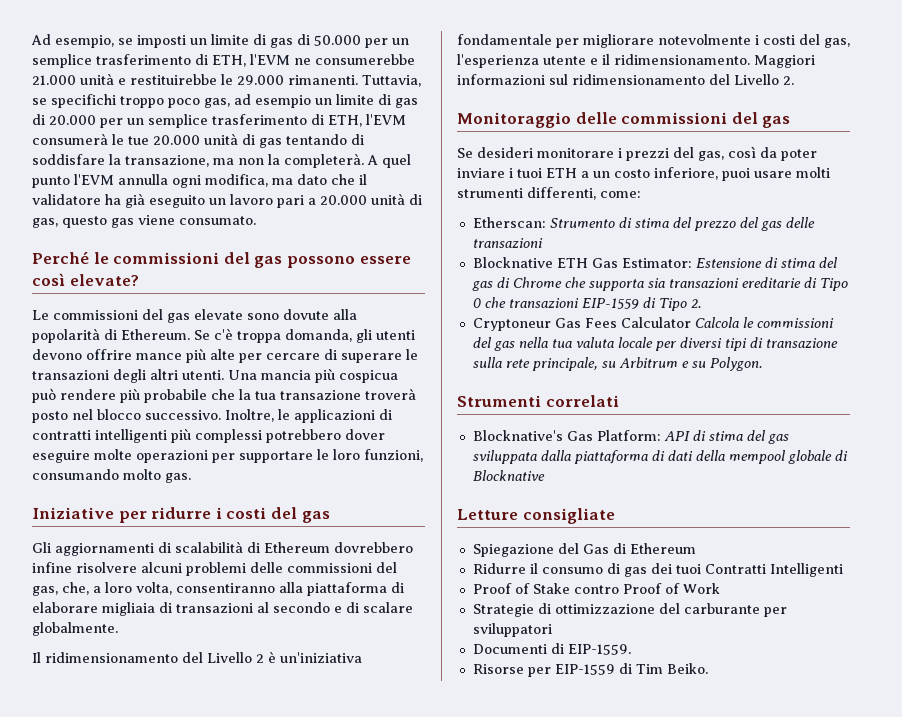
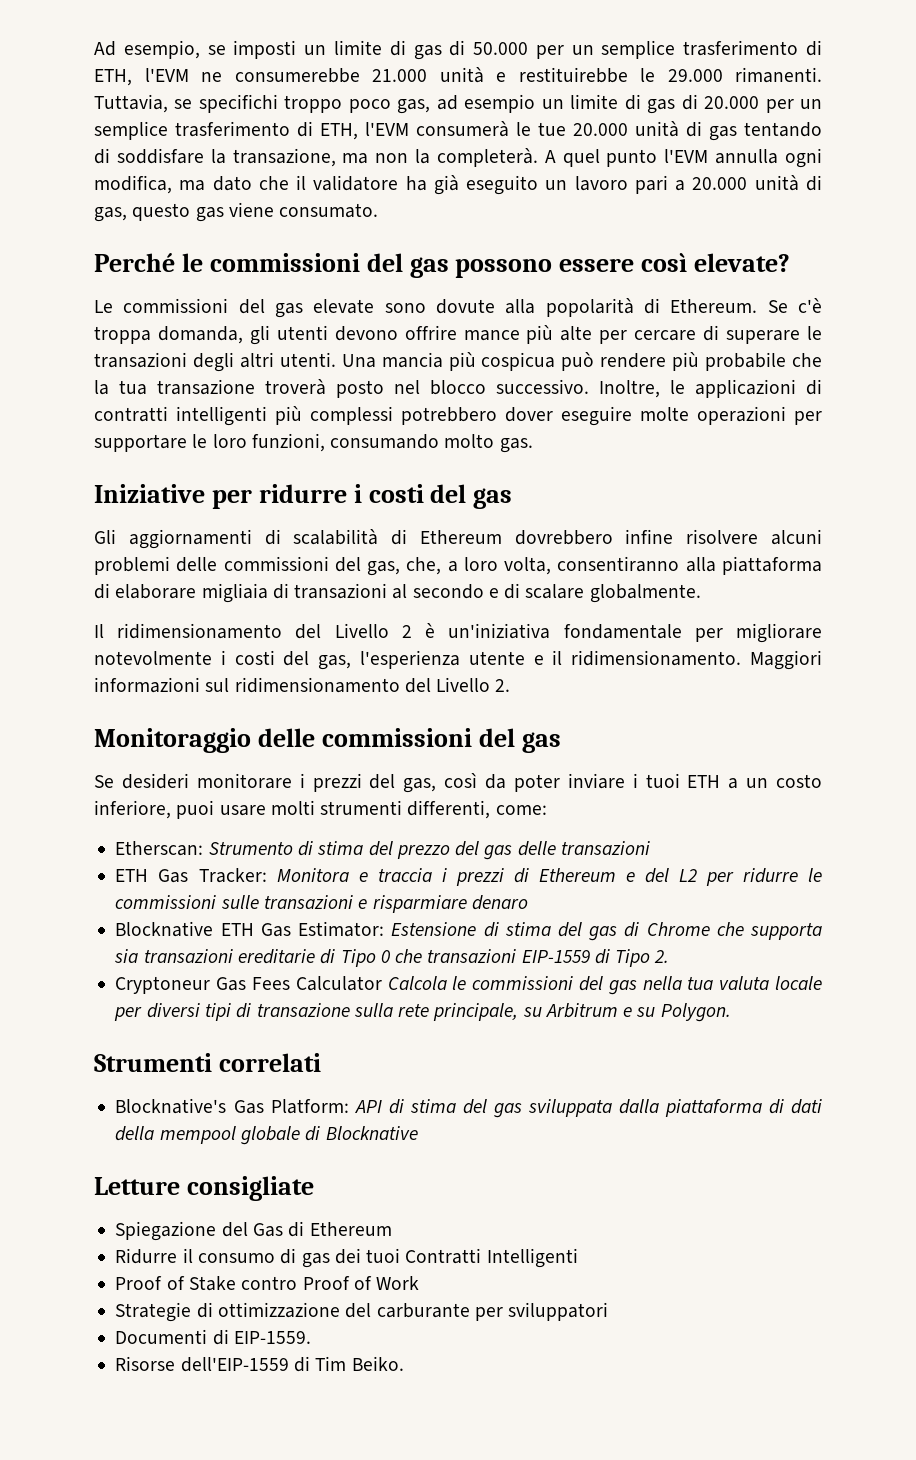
+ ETH Gas Tracker: Monitora e traccia i prezzi di Ethereum e del L2 per ridurre le commissioni sulle transazioni e risparmiare denaro
- Risorse per EIP-1559 di Tim Beiko.
+ Risorse dell'EIP-1559 di Tim Beiko.

